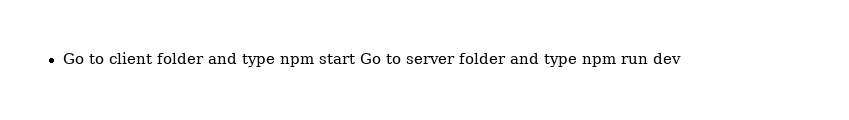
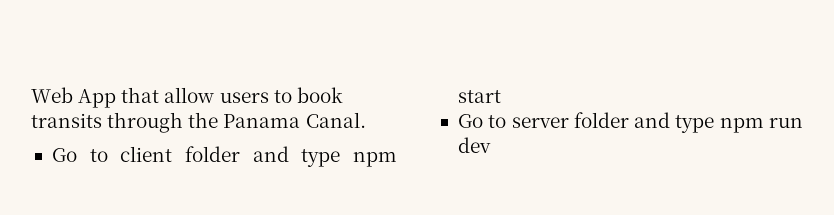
+ Web App that allow users to book transits through the Panama Canal.
- Go to client folder and type npm start Go to server folder and type npm run dev
+ Go to client folder and type npm start
+ Go to server folder and type npm run dev

